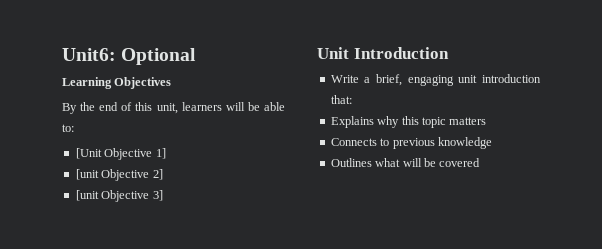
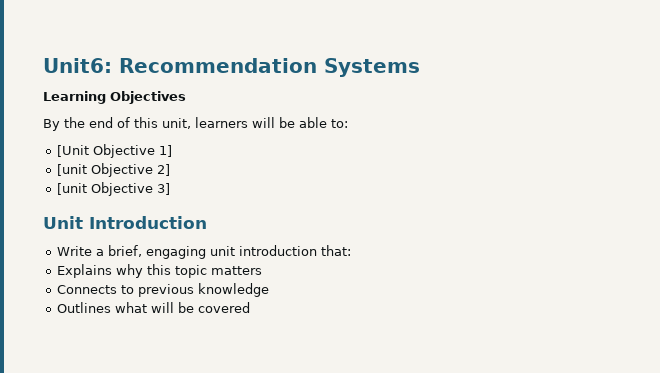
- Unit6: Optional
+ Unit6: Recommendation Systems

